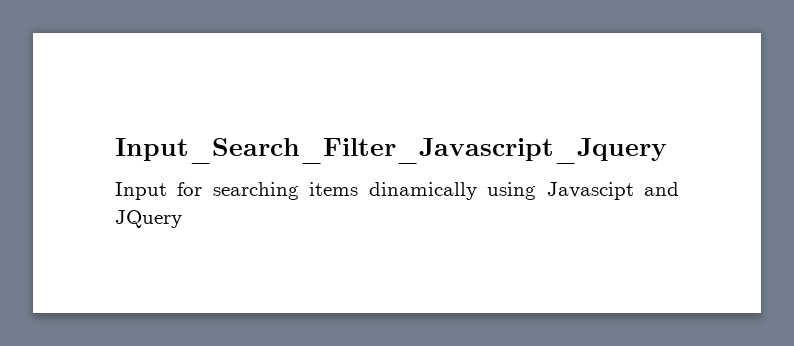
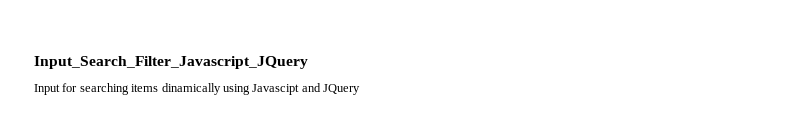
- Input_Search_Filter_Javascript_Jquery
+ Input_Search_Filter_Javascript_JQuery

